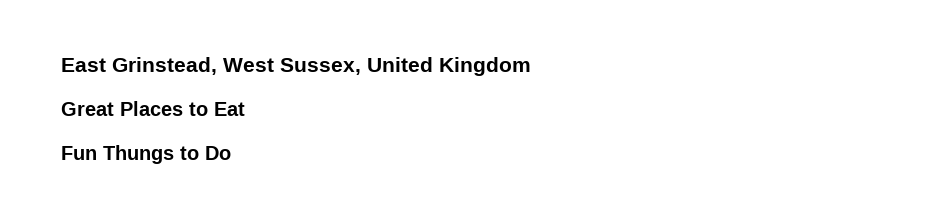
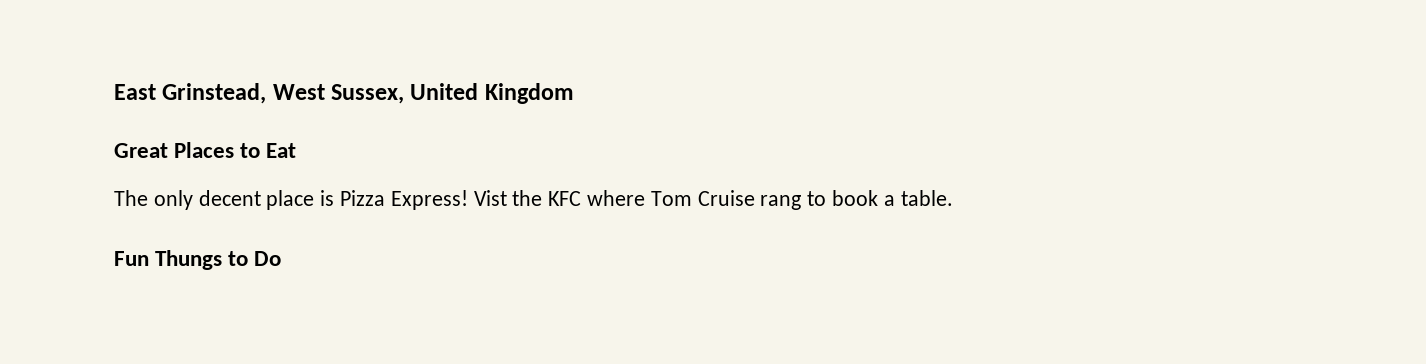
+ The only decent place is Pizza Express! Vist the KFC where Tom Cruise rang to book a table.

